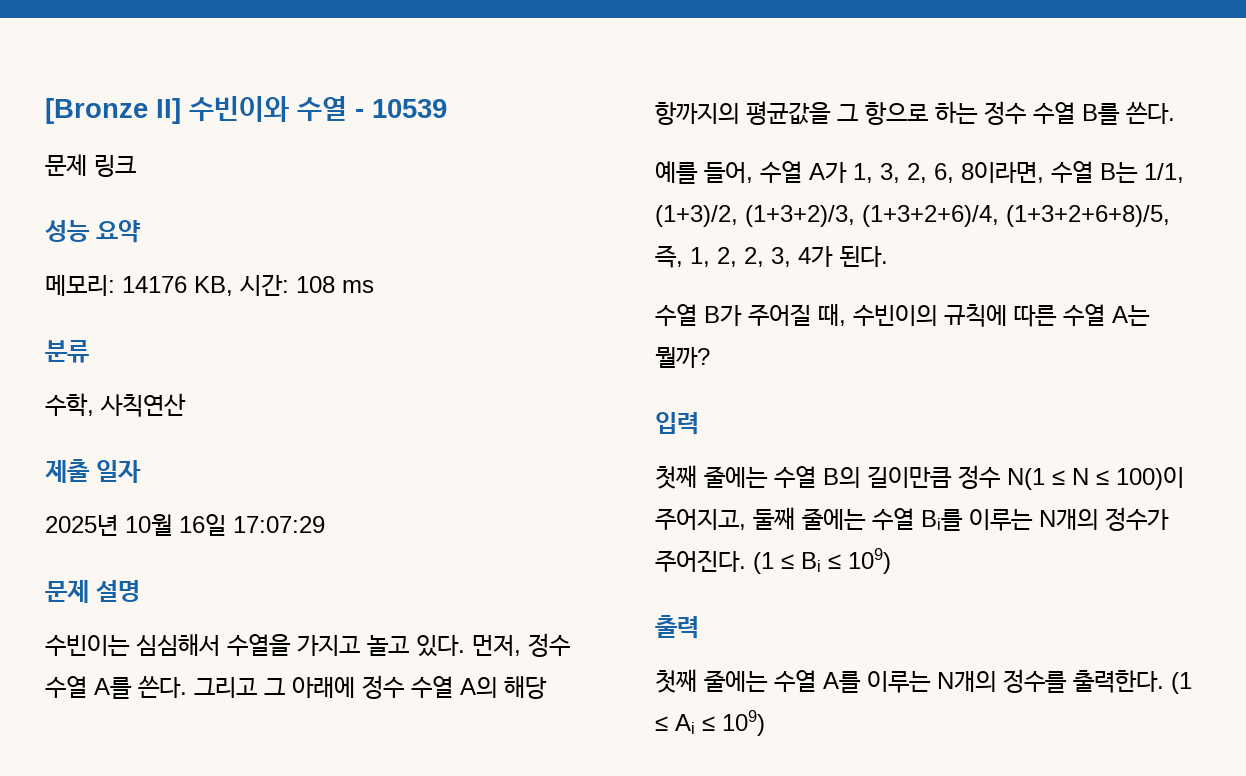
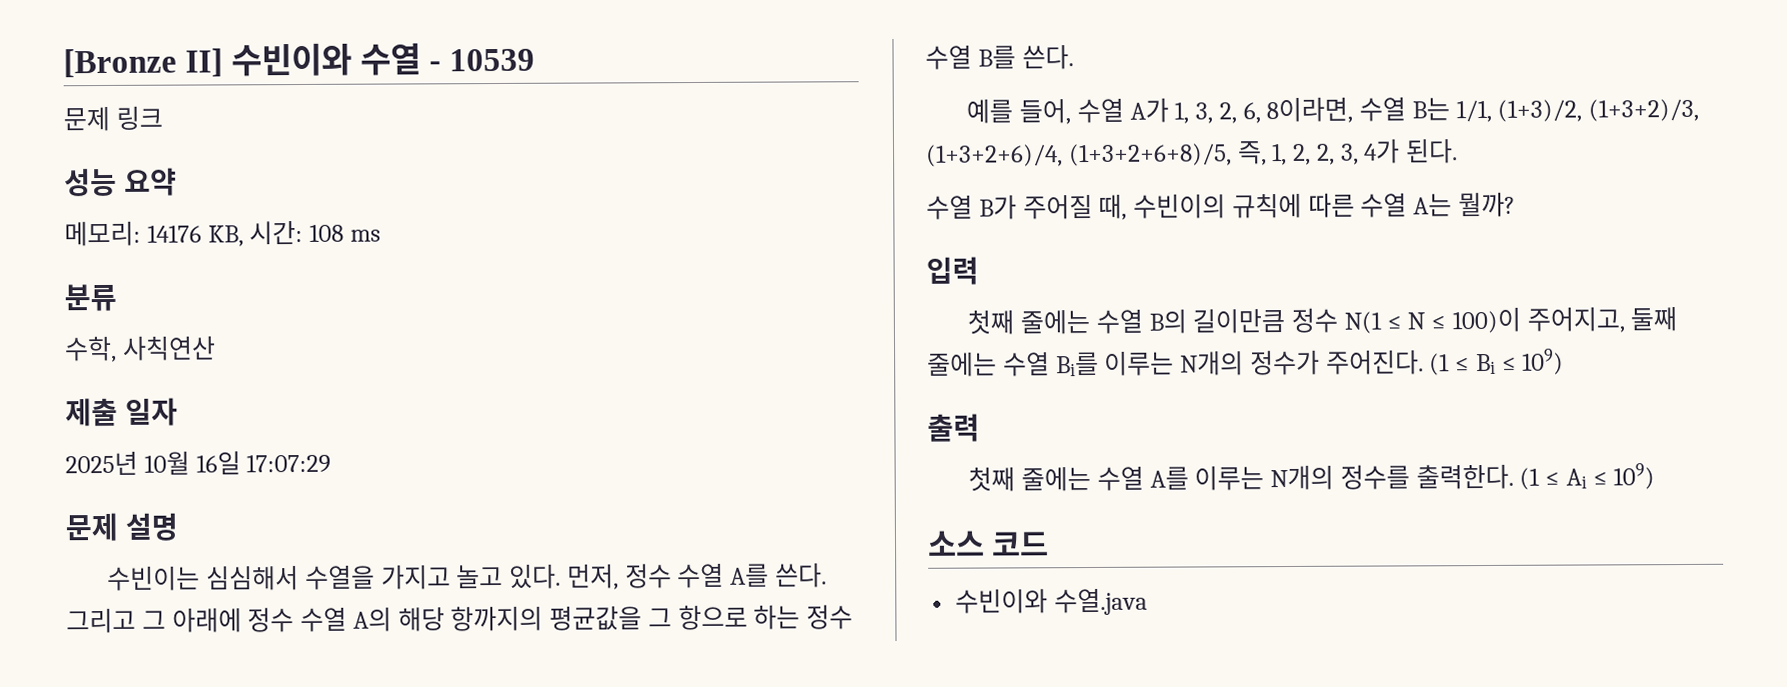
+ 소스 코드
+ 수빈이와 수열.java

